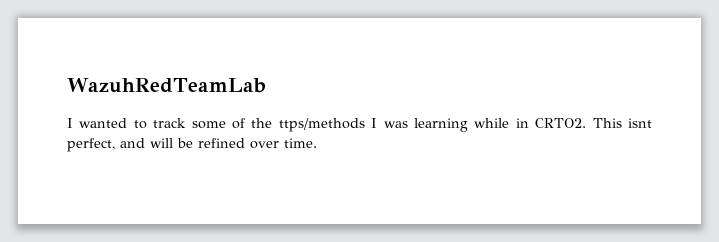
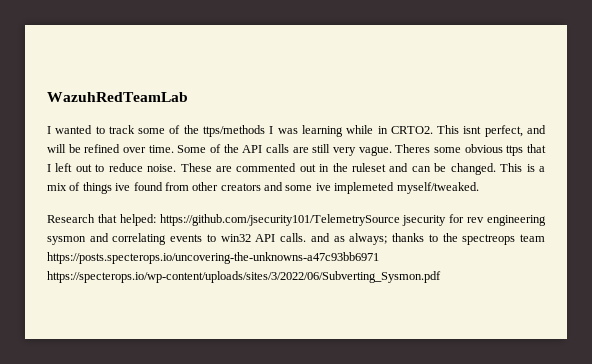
+ Some of the API calls are still very vague. Theres some obvious ttps that I left out to reduce noise. These are commented out in the ruleset and can be changed. This is a mix of things ive found from other creators and some ive implemeted myself/tweaked.
+ Research that helped: https://github.com/jsecurity101/TelemetrySource jsecurity for rev engineering sysmon and correlating events to win32 API calls. and as always; thanks to the spectreops team https://posts.specterops.io/uncovering-the-unknowns-a47c93bb6971 https://specterops.io/wp-content/uploads/sites/3/2022/06/Subverting_Sysmon.pdf

